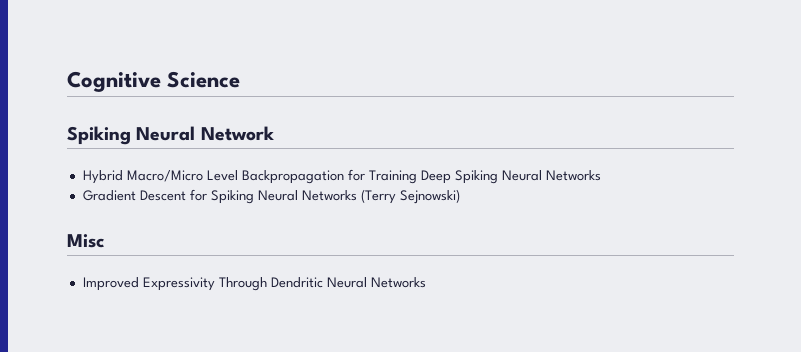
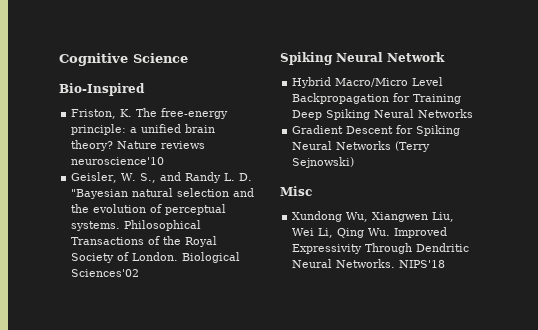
+ Bio-Inspired
+ Friston, K. The free-energy principle: a unified brain theory? Nature reviews neuroscience'10
+ Geisler, W. S., and Randy L. D. "Bayesian natural selection and the evolution of perceptual systems. Philosophical Transactions of the Royal Society of London. Biological Sciences'02
- Improved Expressivity Through Dendritic Neural Networks
+ Xundong Wu, Xiangwen Liu, Wei Li, Qing Wu. Improved Expressivity Through Dendritic Neural Networks. NIPS'18

